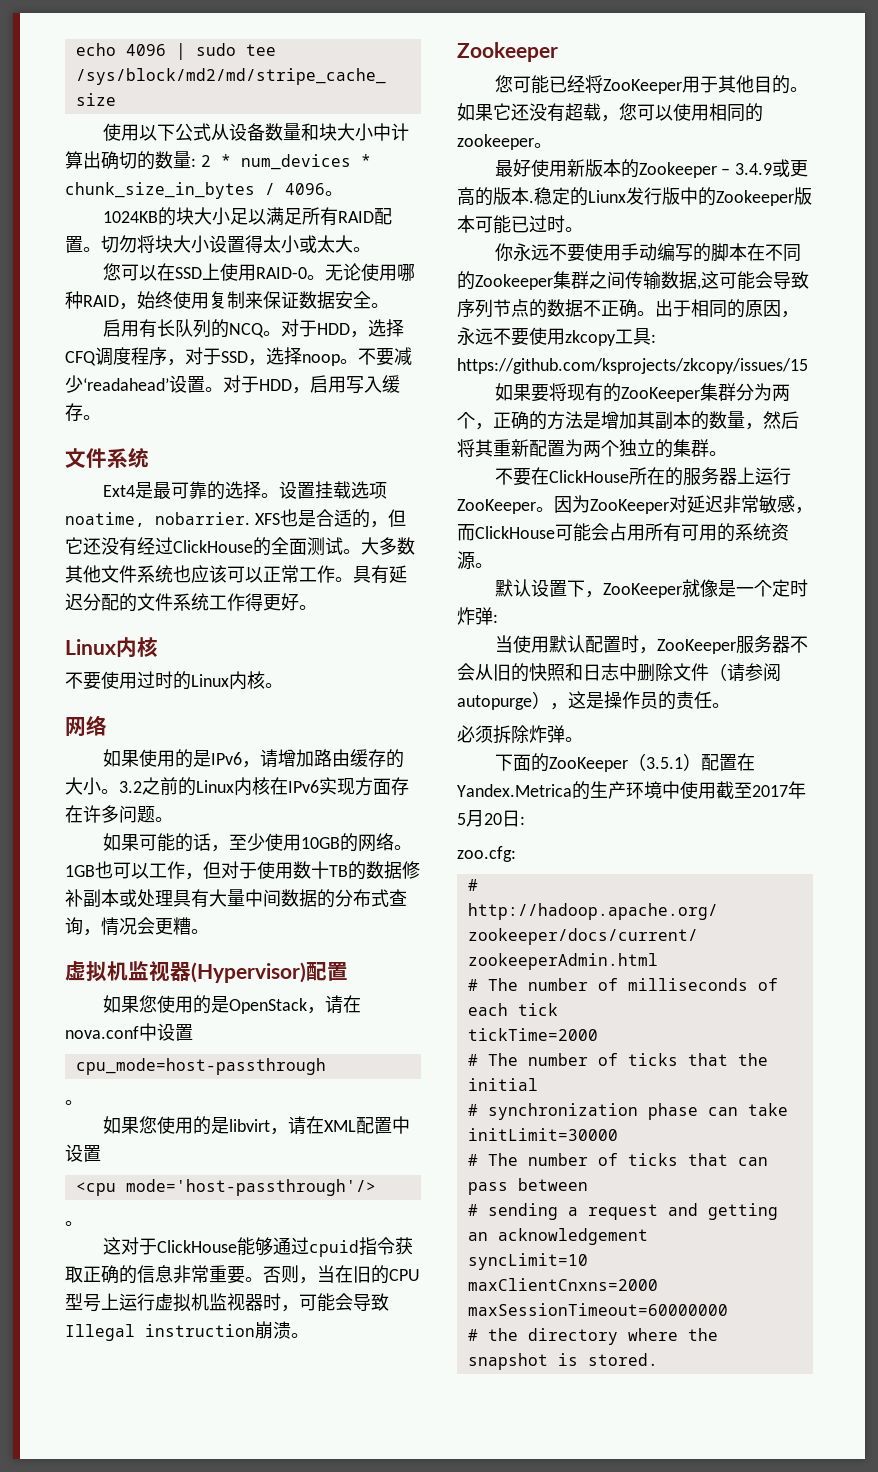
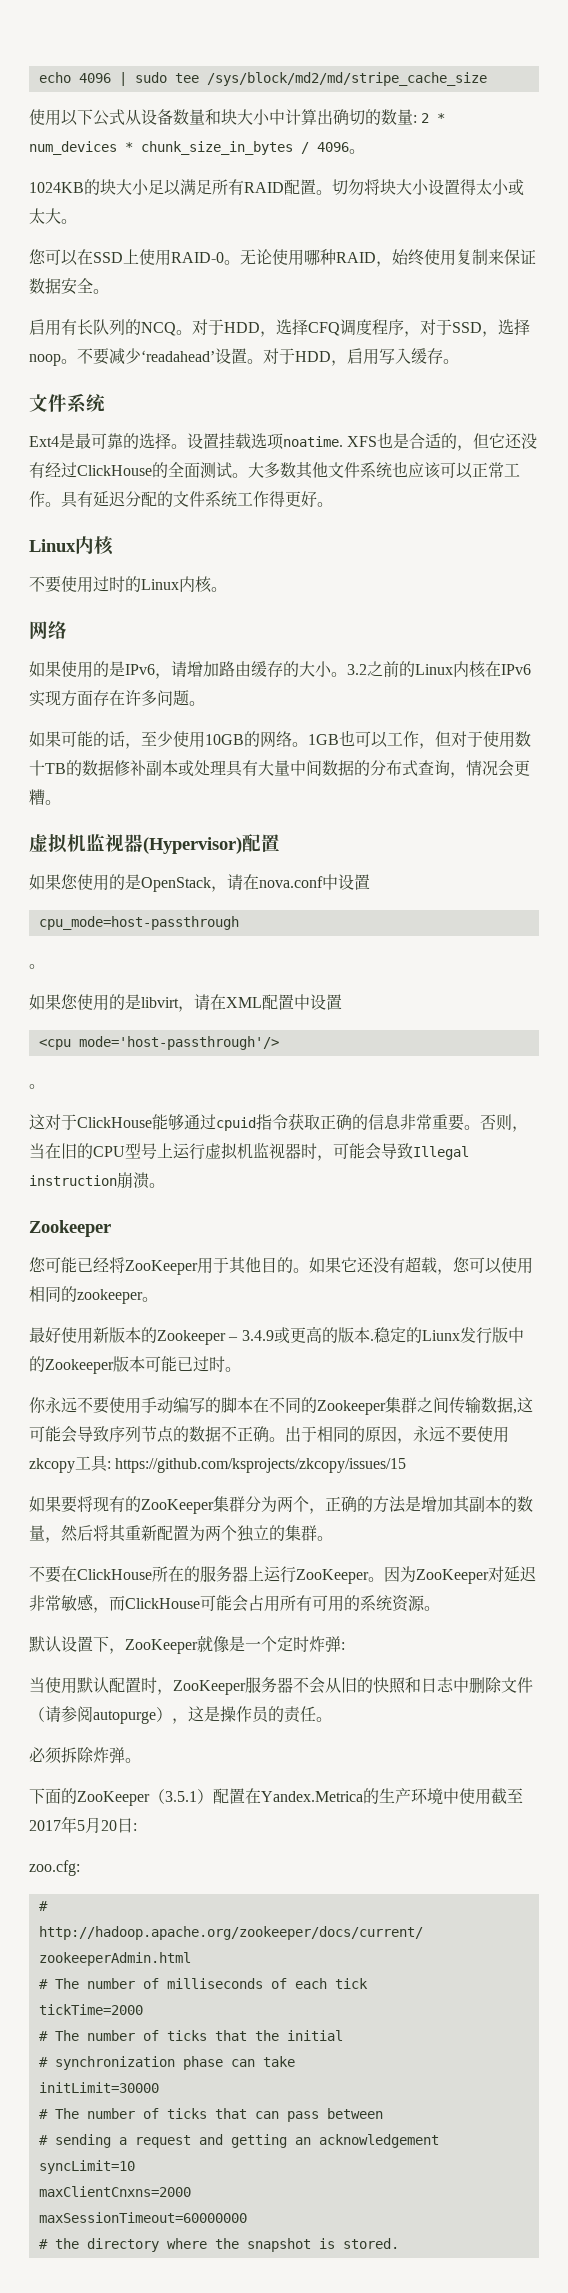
- 设置挂载选项noatime, nobarrier.
+ 设置挂载选项noatime.

